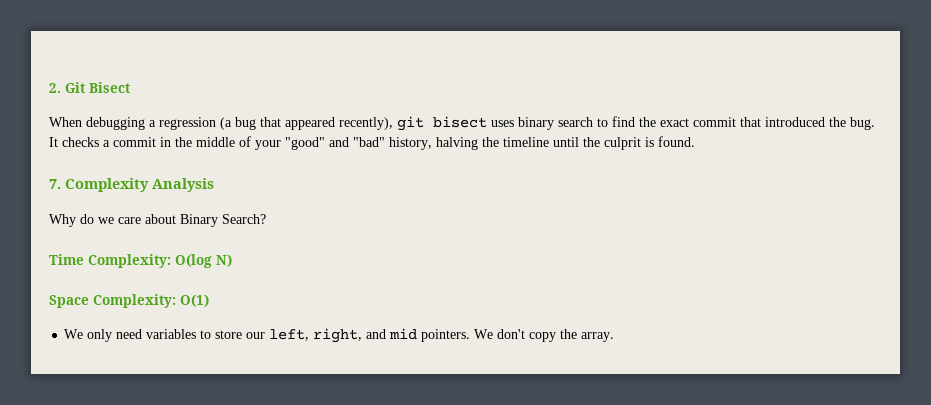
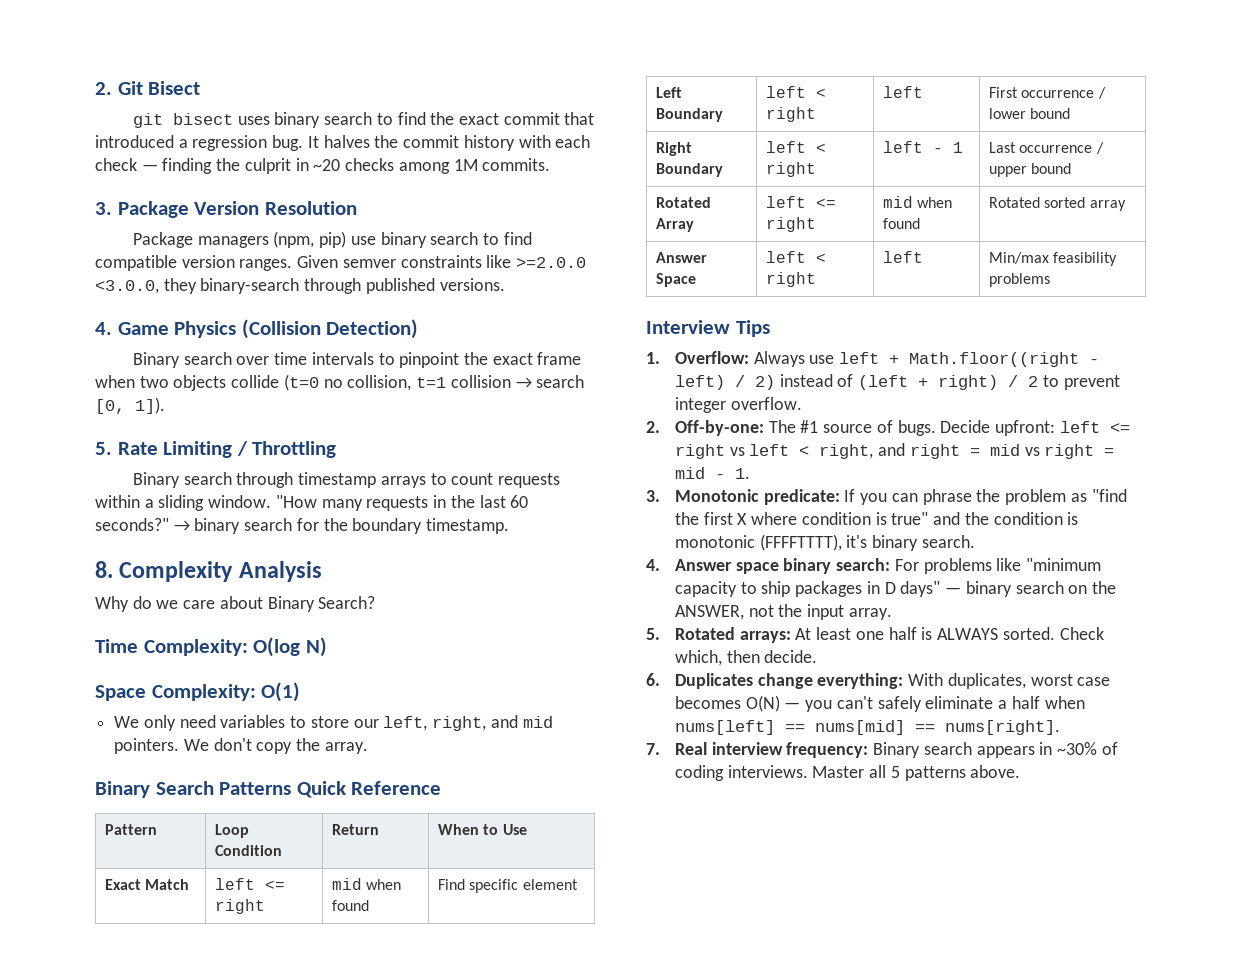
- When debugging a regression (a bug that appeared recently), git bisect uses binary search to find the exact commit that introduced the bug. It checks a commit in the middle of your "good" and "bad" history, halving the timeline until the culprit is found.
- 7. Complexity Analysis
+ git bisect uses binary search to find the exact commit that introduced a regression bug. It halves the commit history with each check — finding the culprit in ~20 checks among 1M commits.
+ 3. Package Version Resolution
+ Package managers (npm, pip) use binary search to find compatible version ranges. Given semver constraints like >=2.0.0 <3.0.0, they binary-search through published versions.
+ 4. Game Physics (Collision Detection)
+ Binary search over time intervals to pinpoint the exact frame when two objects collide (t=0 no collision, t=1 collision → search [0, 1]).
+ 5. Rate Limiting / Throttling
+ Binary search through timestamp arrays to count requests within a sliding window. "How many requests in the last 60 seconds?" → binary search for the boundary timestamp.
+ 8. Complexity Analysis
+ Binary Search Patterns Quick Reference
+ Pattern | Loop Condition | Return | When to Use
+ Exact Match | left <= right | mid when found | Find specific element
+ Left Boundary | left < right | left | First occurrence / lower bound
+ Right Boundary | left < right | left - 1 | Last occurrence / upper bound
+ Rotated Array | left <= right | mid when found | Rotated sorted array
+ Answer Space | left < right | left | Min/max feasibility problems
+ Interview Tips
+ 1. Overflow: Always use left + Math.floor((right - left) / 2) instead of (left + right) / 2 to prevent integer overflow.
+ 2. Off-by-one: The #1 source of bugs. Decide upfront: left <= right vs left < right, and right = mid vs right = mid - 1.
+ 3. Monotonic predicate: If you can phrase the problem as "find the first X where condition is true" and the condition is monotonic (FFFFTTTT), it's binary search.
+ 4. Answer space binary search: For problems like "minimum capacity to ship packages in D days" — binary search on the ANSWER, not the input array.
+ 5. Rotated arrays: At least one half is ALWAYS sorted. Check which, then decide.
+ 6. Duplicates change everything: With duplicates, worst case becomes O(N) — you can't safely eliminate a half when nums[left] == nums[mid] == nums[right].
+ 7. Real interview frequency: Binary search appears in ~30% of coding interviews. Master all 5 patterns above.

